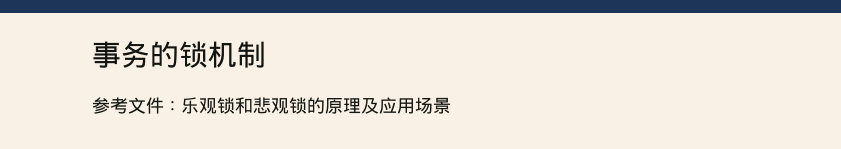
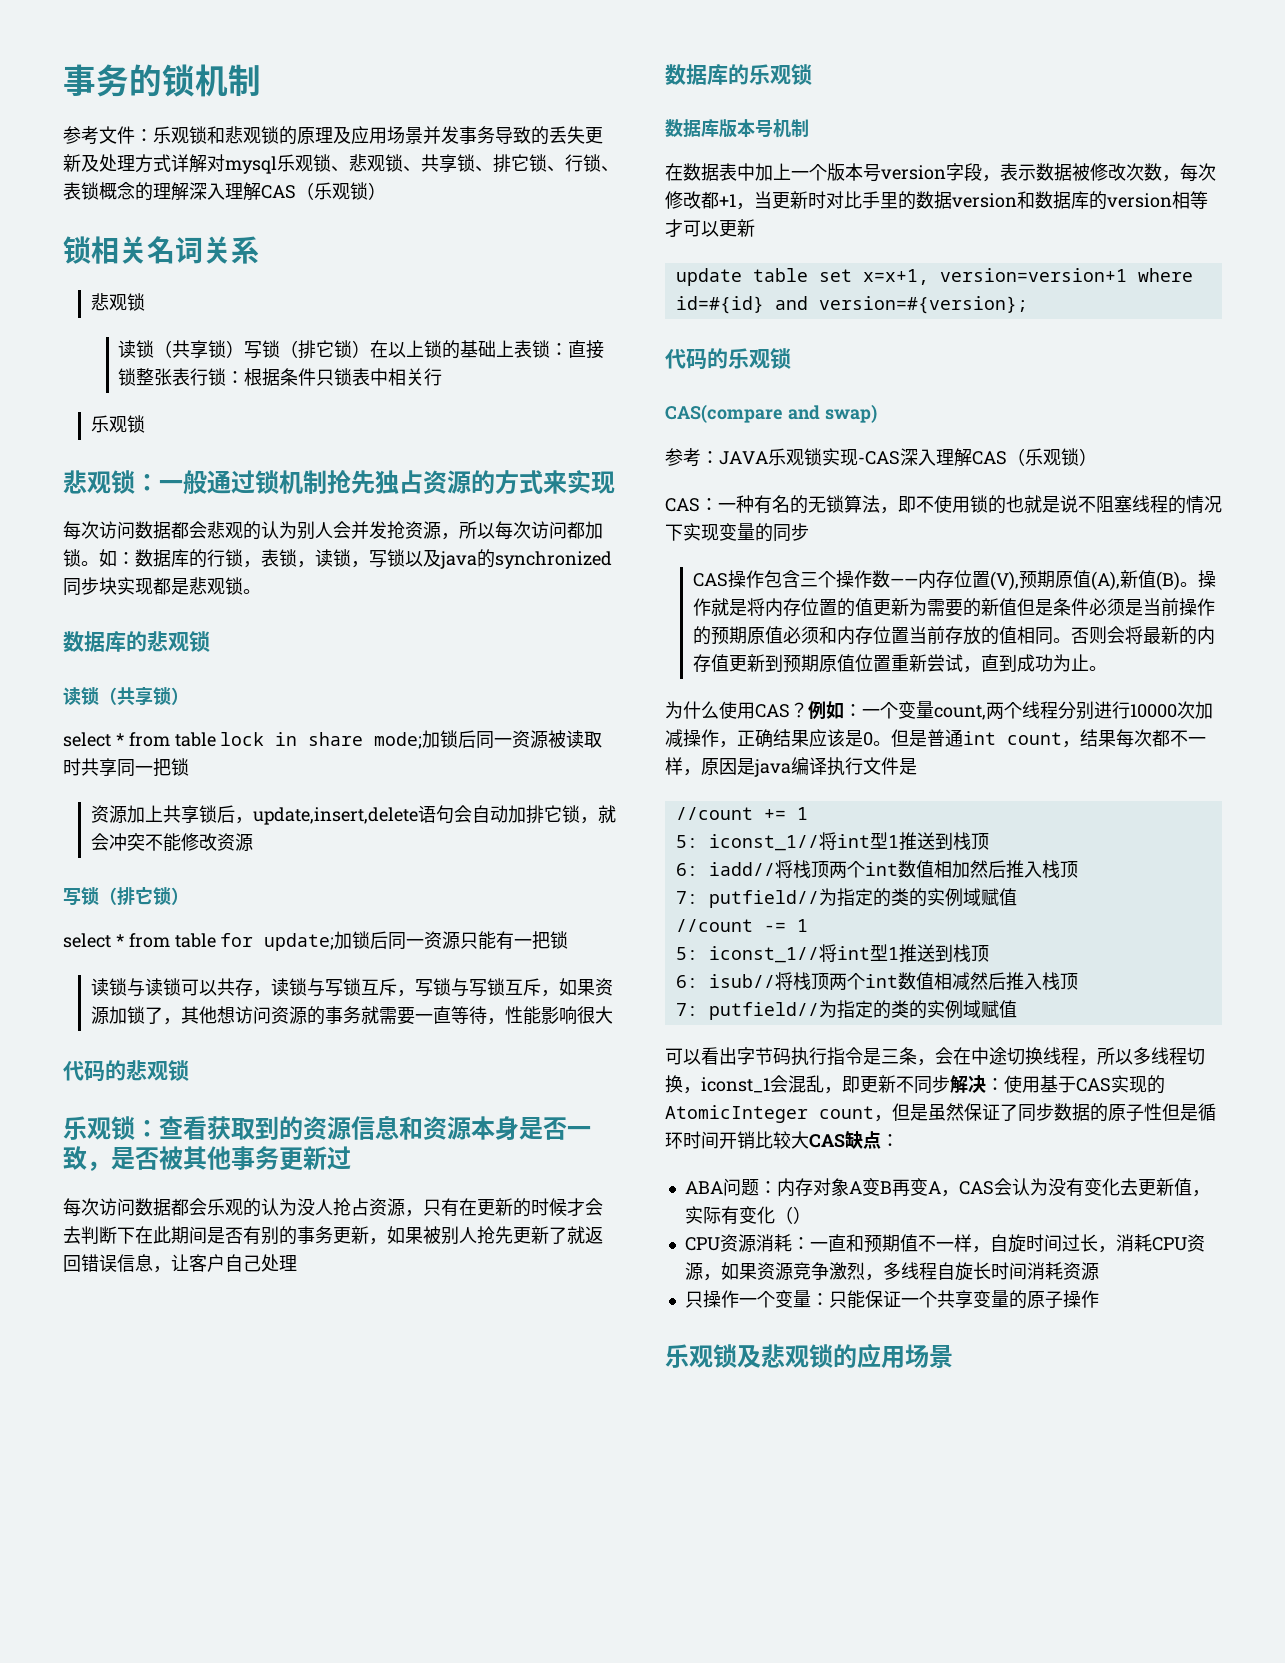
- 参考文件：乐观锁和悲观锁的原理及应用场景
+ 参考文件：乐观锁和悲观锁的原理及应用场景并发事务导致的丢失更新及处理方式详解对mysql乐观锁、悲观锁、共享锁、排它锁、行锁、表锁概念的理解深入理解CAS（乐观锁）
+ 锁相关名词关系
+ 悲观锁
+ 读锁（共享锁）写锁（排它锁）在以上锁的基础上表锁：直接锁整张表行锁：根据条件只锁表中相关行
+ 乐观锁
+ 悲观锁：一般通过锁机制抢先独占资源的方式来实现
+ 每次访问数据都会悲观的认为别人会并发抢资源，所以每次访问都加锁。如：数据库的行锁，表锁，读锁，写锁以及java的synchronized同步块实现都是悲观锁。
+ 数据库的悲观锁
+ 读锁（共享锁）
+ select * from table lock in share mode;加锁后同一资源被读取时共享同一把锁
+ 资源加上共享锁后，update,insert,delete语句会自动加排它锁，就会冲突不能修改资源
+ 写锁（排它锁）
+ select * from table for update;加锁后同一资源只能有一把锁
+ 读锁与读锁可以共存，读锁与写锁互斥，写锁与写锁互斥，如果资源加锁了，其他想访问资源的事务就需要一直等待，性能影响很大
+ 代码的悲观锁
+ 乐观锁：查看获取到的资源信息和资源本身是否一致，是否被其他事务更新过
+ 每次访问数据都会乐观的认为没人抢占资源，只有在更新的时候才会去判断下在此期间是否有别的事务更新，如果被别人抢先更新了就返回错误信息，让客户自己处理
+ 数据库的乐观锁
+ 数据库版本号机制
+ 在数据表中加上一个版本号version字段，表示数据被修改次数，每次修改都+1，当更新时对比手里的数据version和数据库的version相等才可以更新
+ update table set x=x+1, version=version+1 where id=#{id} and version=#{version};
+ 代码的乐观锁
+ CAS(compare and swap)
+ 参考：JAVA乐观锁实现-CAS深入理解CAS（乐观锁）
+ CAS：一种有名的无锁算法，即不使用锁的也就是说不阻塞线程的情况下实现变量的同步
+ CAS操作包含三个操作数——内存位置(V),预期原值(A),新值(B)。操作就是将内存位置的值更新为需要的新值但是条件必须是当前操作的预期原值必须和内存位置当前存放的值相同。否则会将最新的内存值更新到预期原值位置重新尝试，直到成功为止。
+ 为什么使用CAS？例如：一个变量count,两个线程分别进行10000次加减操作，正确结果应该是0。但是普通int count，结果每次都不一样，原因是java编译执行文件是
+ //count += 1
+ 5: iconst_1//将int型1推送到栈顶
+ 6: iadd//将栈顶两个int数值相加然后推入栈顶
+ 7: putfield//为指定的类的实例域赋值
+ //count -= 1
+ 5: iconst_1//将int型1推送到栈顶
+ 6: isub//将栈顶两个int数值相减然后推入栈顶
+ 7: putfield//为指定的类的实例域赋值
+ 可以看出字节码执行指令是三条，会在中途切换线程，所以多线程切换，iconst_1会混乱，即更新不同步解决：使用基于CAS实现的AtomicInteger count，但是虽然保证了同步数据的原子性但是循环时间开销比较大CAS缺点：
+ ABA问题：内存对象A变B再变A，CAS会认为没有变化去更新值，实际有变化（）
+ CPU资源消耗：一直和预期值不一样，自旋时间过长，消耗CPU资源，如果资源竞争激烈，多线程自旋长时间消耗资源
+ 只操作一个变量：只能保证一个共享变量的原子操作
+ 乐观锁及悲观锁的应用场景

